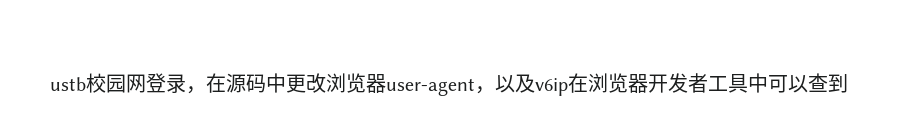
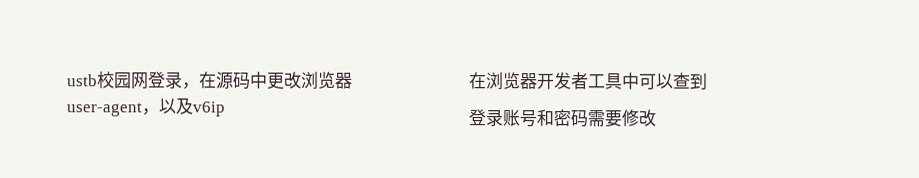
- ustb校园网登录，在源码中更改浏览器user-agent，以及v6ip在浏览器开发者工具中可以查到
+ ustb校园网登录，在源码中更改浏览器user-agent，以及v6ip
+ 在浏览器开发者工具中可以查到
+ 登录账号和密码需要修改

